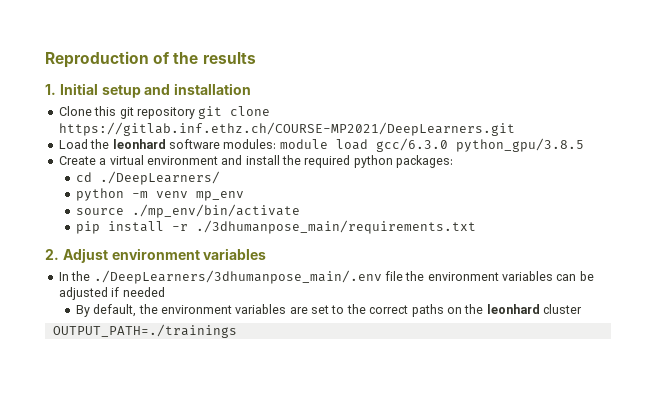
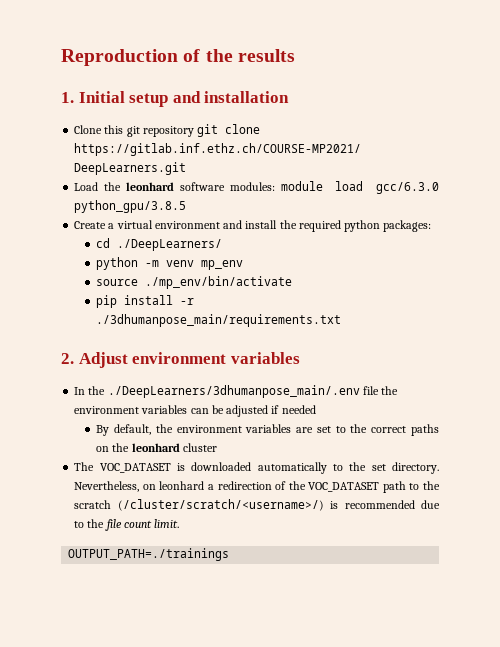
+ The VOC_DATASET is downloaded automatically to the set directory. Nevertheless, on leonhard a redirection of the VOC_DATASET path to the scratch (/cluster/scratch/<username>/) is recommended due to the file count limit.

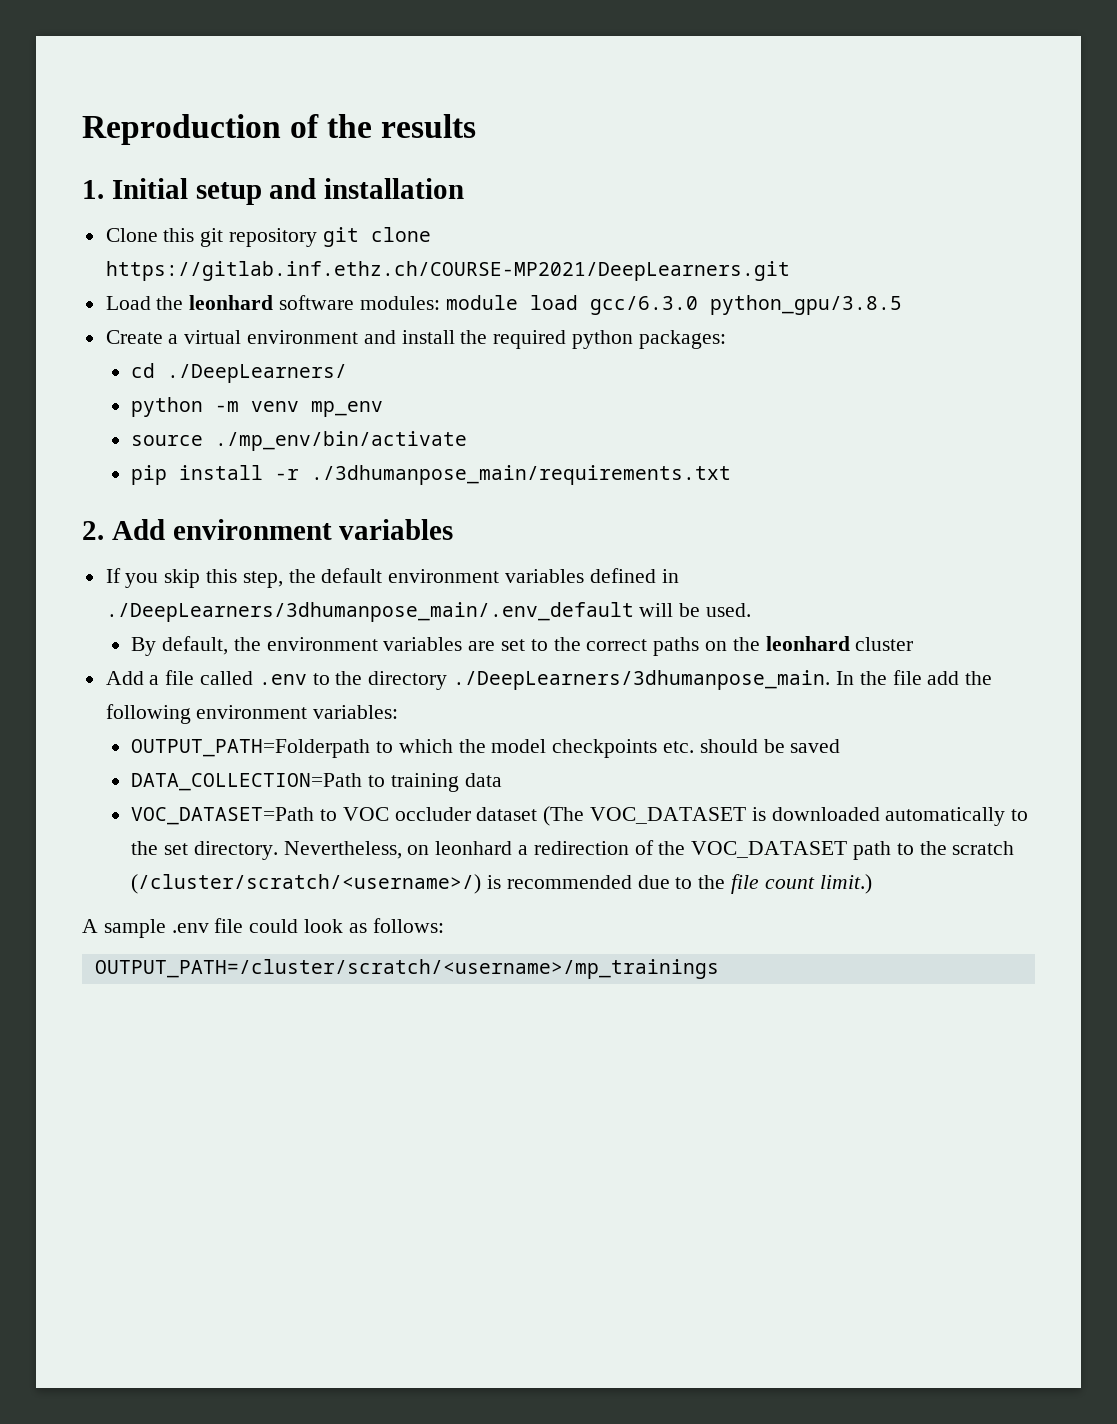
- 2. Adjust environment variables
+ 2. Add environment variables
- In the ./DeepLearners/3dhumanpose_main/.env file the environment variables can be adjusted if needed
+ If you skip this step, the default environment variables defined in ./DeepLearners/3dhumanpose_main/.env_default will be used.
- The VOC_DATASET is downloaded automatically to the set directory.
+ Add a file called .env to the directory ./DeepLearners/3dhumanpose_main. In the file add the following environment variables:
+ OUTPUT_PATH=Folderpath to which the model checkpoints etc. should be saved
+ DATA_COLLECTION=Path to training data
+ VOC_DATASET=Path to VOC occluder dataset (The VOC_DATASET is downloaded automatically to the set directory.
- Nevertheless, on leonhard a redirection of the VOC_DATASET path to the scratch (/cluster/scratch/<username>/) is recommended due to the file count limit.
- OUTPUT_PATH=./trainings
+ Nevertheless, on leonhard a redirection of the VOC_DATASET path to the scratch (/cluster/scratch/<username>/) is recommended due to the file count limit.)
+ A sample .env file could look as follows:
+ OUTPUT_PATH=/cluster/scratch/<username>/mp_trainings

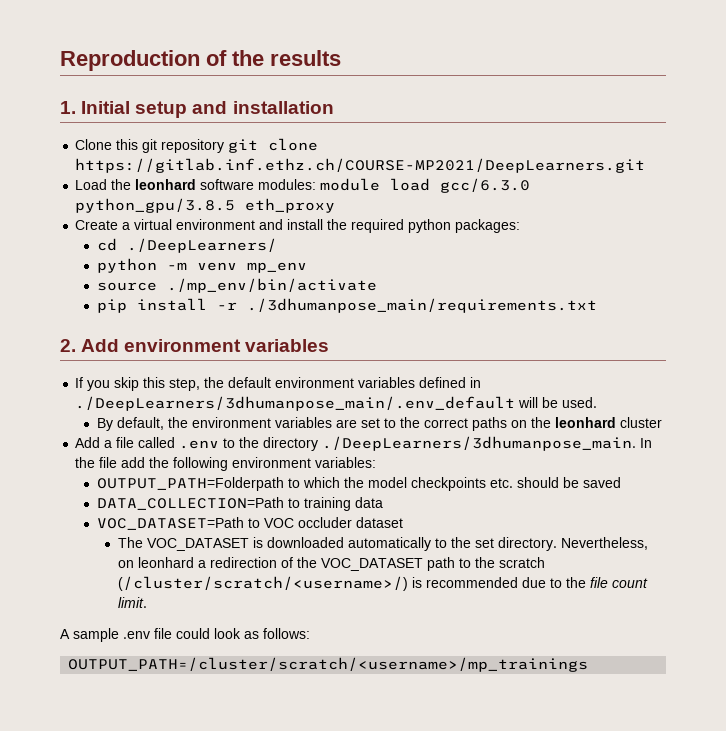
- Load the leonhard software modules: module load gcc/6.3.0 python_gpu/3.8.5
+ Load the leonhard software modules: module load gcc/6.3.0 python_gpu/3.8.5 eth_proxy
- VOC_DATASET=Path to VOC occluder dataset (The VOC_DATASET is downloaded automatically to the set directory.
+ VOC_DATASET=Path to VOC occluder dataset
+ The VOC_DATASET is downloaded automatically to the set directory.
- Nevertheless, on leonhard a redirection of the VOC_DATASET path to the scratch (/cluster/scratch/<username>/) is recommended due to the file count limit.)
+ Nevertheless, on leonhard a redirection of the VOC_DATASET path to the scratch (/cluster/scratch/<username>/) is recommended due to the file count limit.

